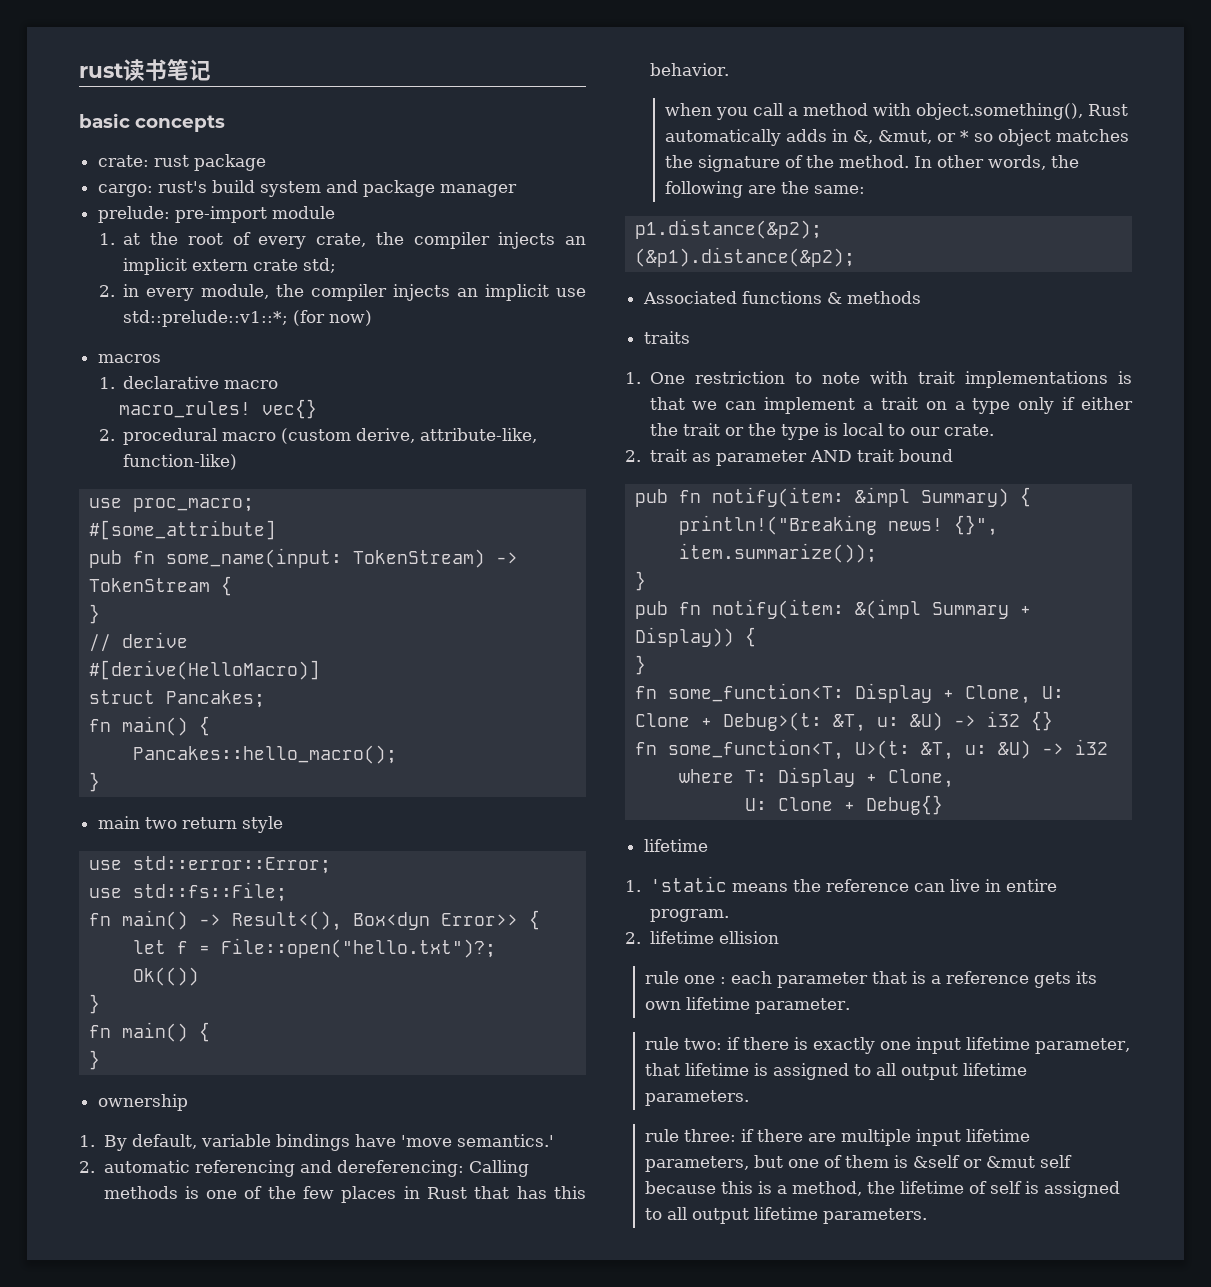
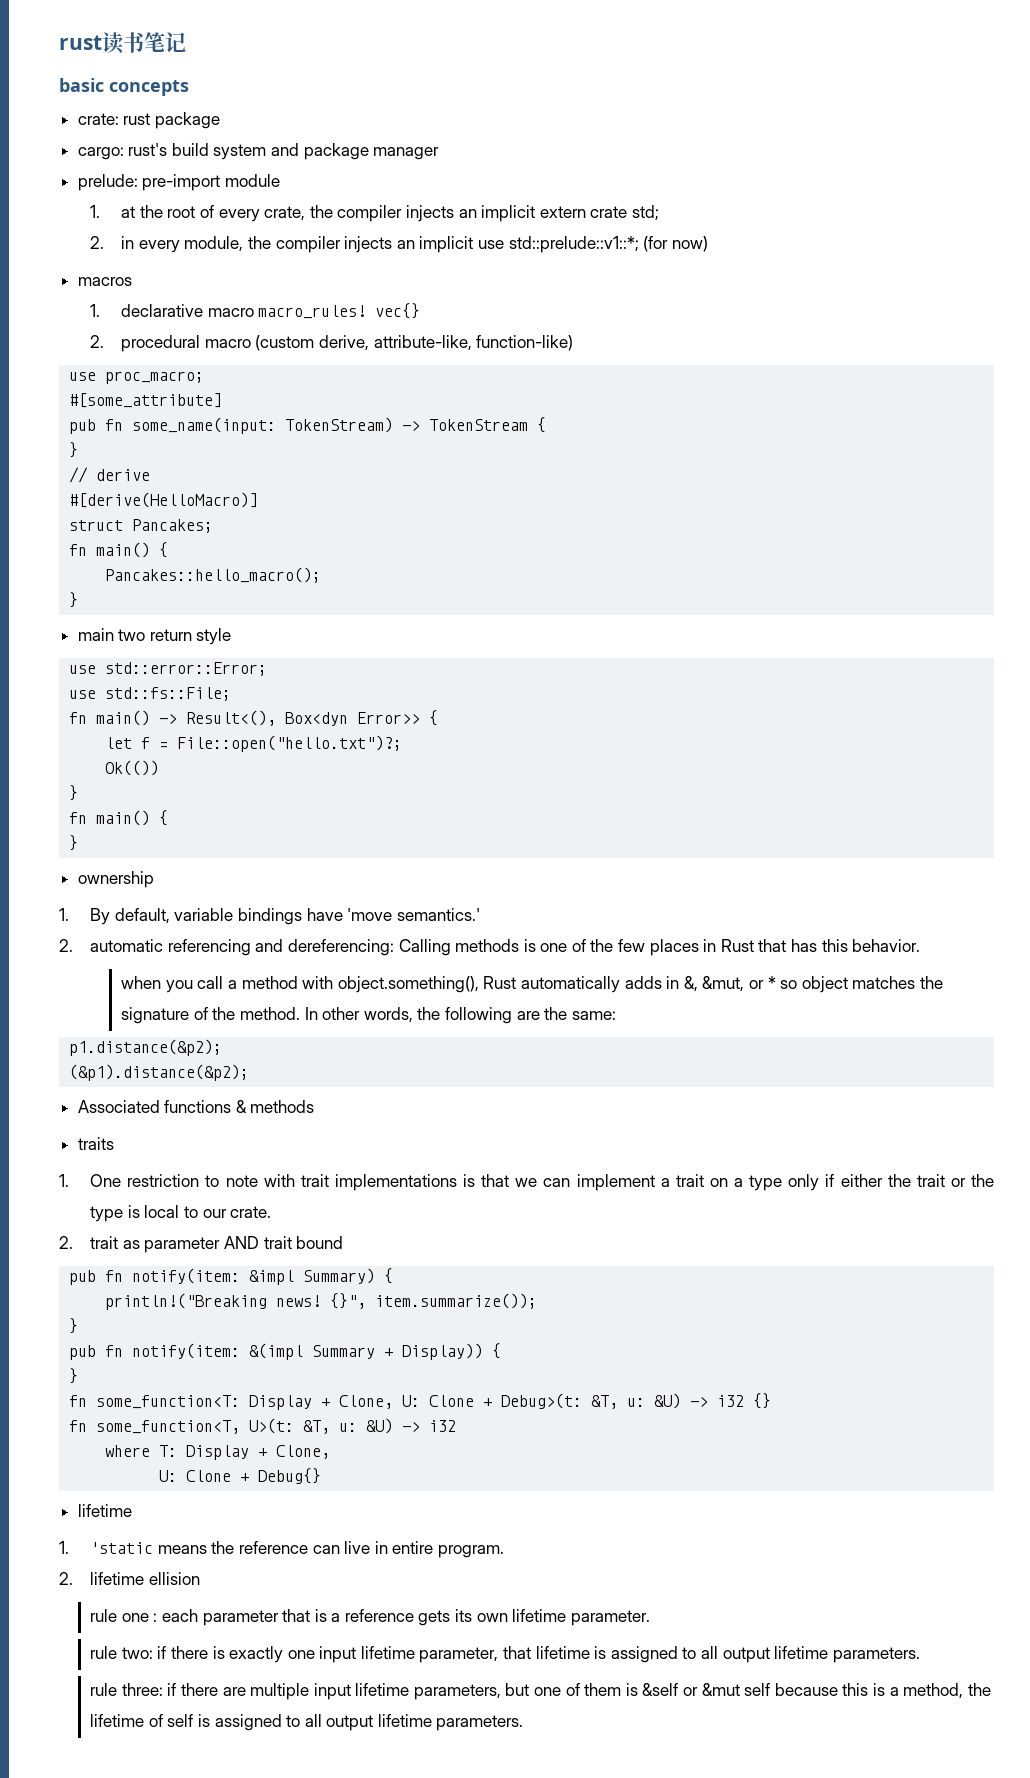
- 1. declarative macro
- macro_rules! vec{}
+ 1. declarative macro macro_rules! vec{}

